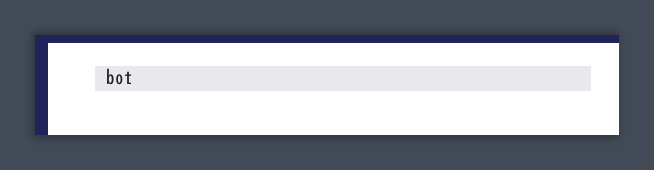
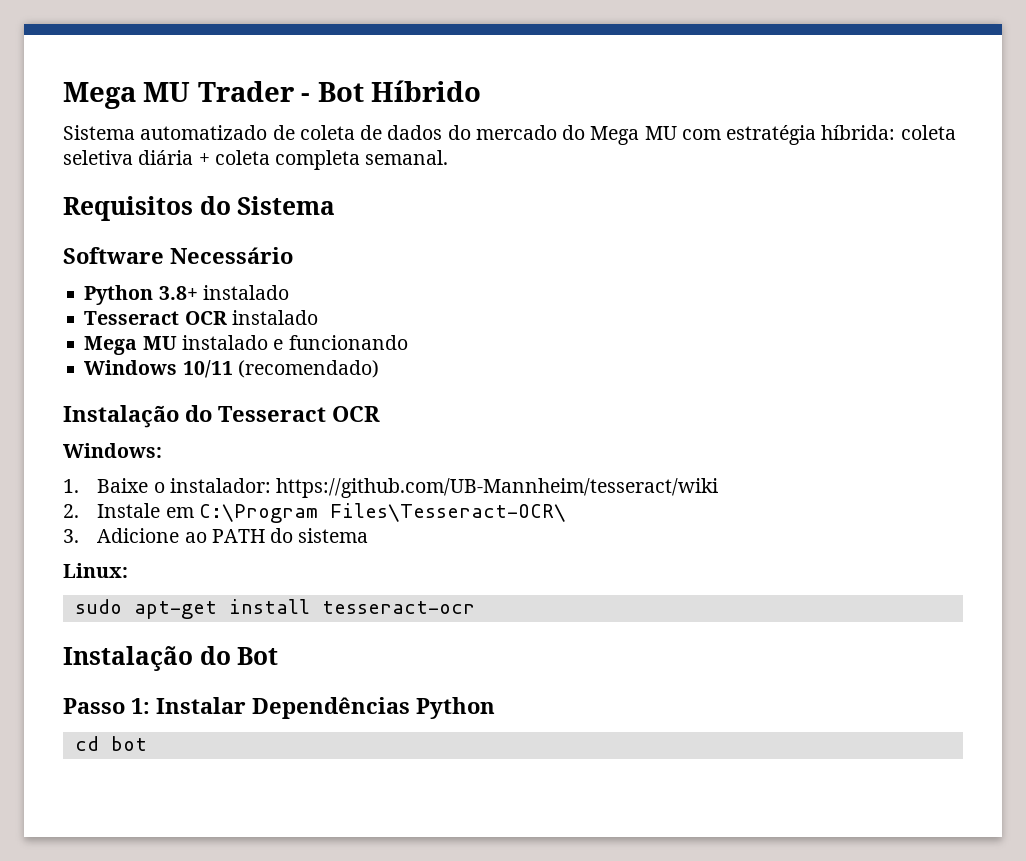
- bot
+ Mega MU Trader - Bot Híbrido
+ Sistema automatizado de coleta de dados do mercado do Mega MU com estratégia híbrida: coleta seletiva diária + coleta completa semanal.
+ Requisitos do Sistema
+ Software Necessário
+ Python 3.8+ instalado
+ Tesseract OCR instalado
+ Mega MU instalado e funcionando
+ Windows 10/11 (recomendado)
+ Instalação do Tesseract OCR
+ Windows:
+ 1. Baixe o instalador: https://github.com/UB-Mannheim/tesseract/wiki
+ 2. Instale em C:\Program Files\Tesseract-OCR\
+ 3. Adicione ao PATH do sistema
+ Linux:
+ sudo apt-get install tesseract-ocr
+ Instalação do Bot
+ Passo 1: Instalar Dependências Python
+ cd bot

